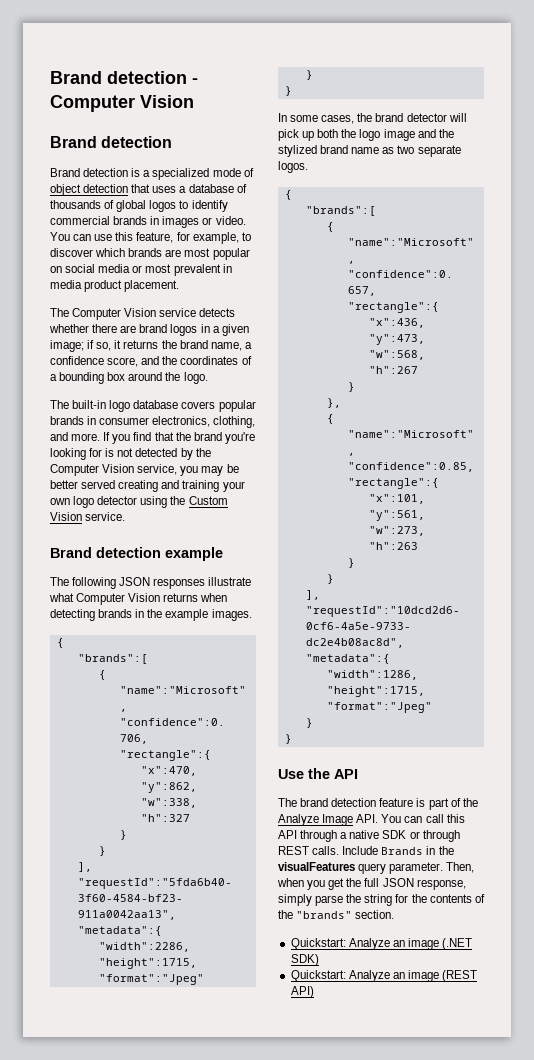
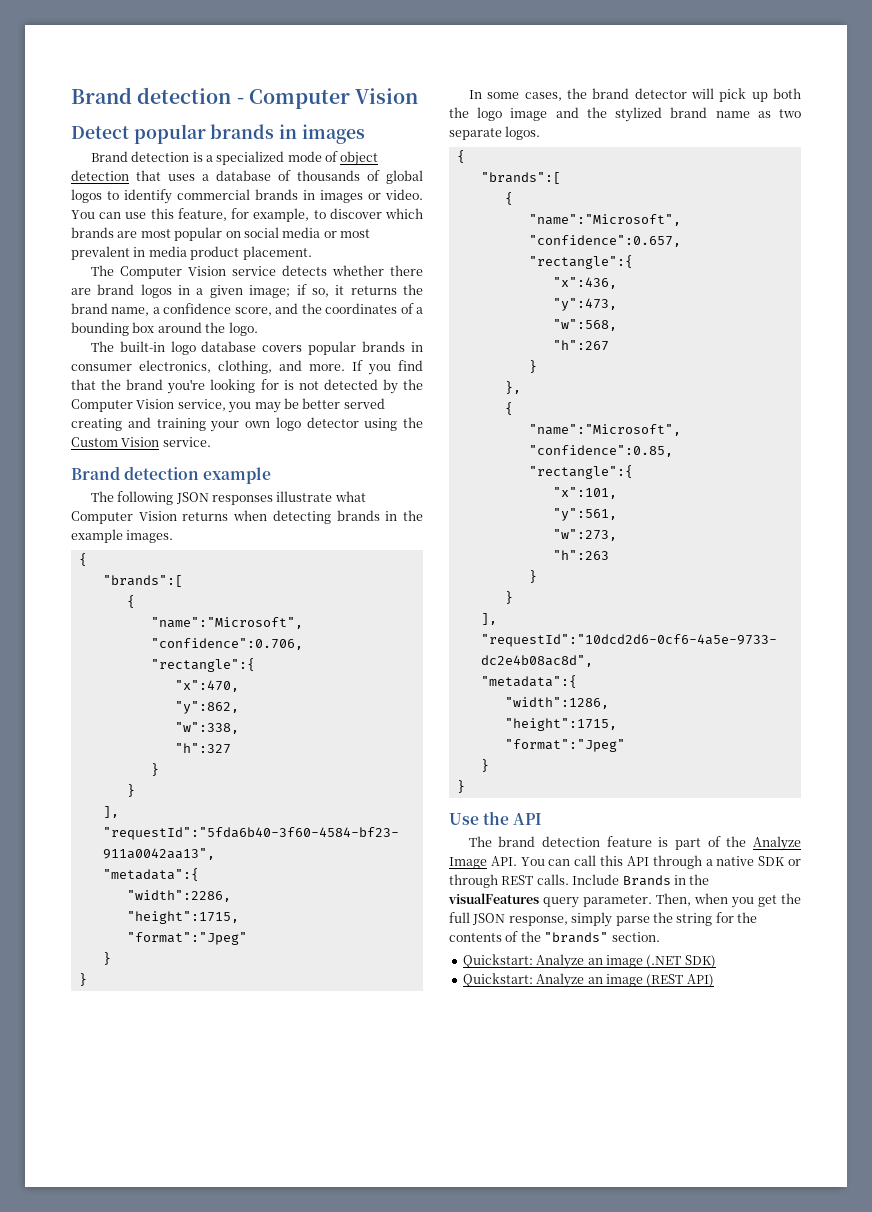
  Brand detection - Computer Vision
- Brand detection
+ Detect popular brands in images

